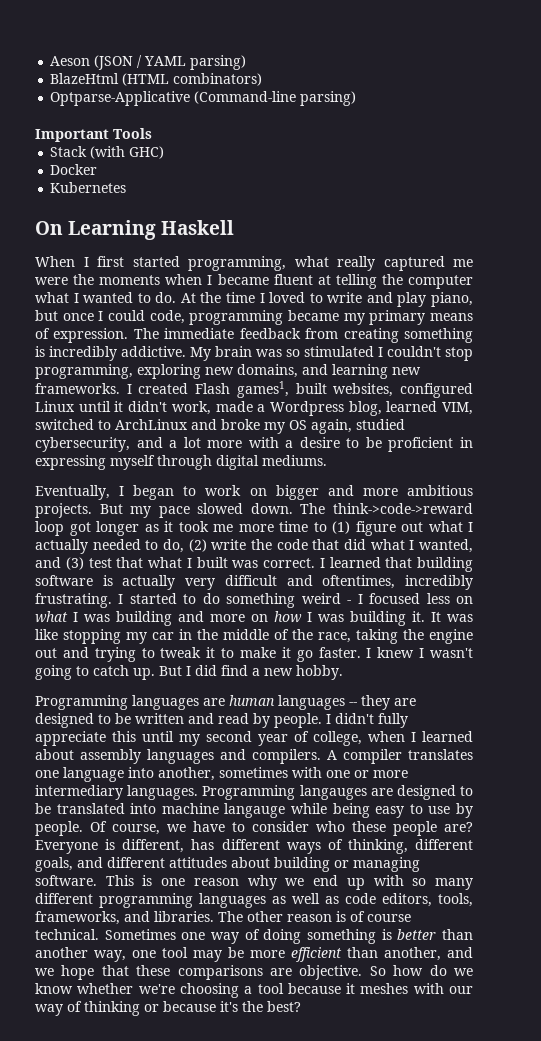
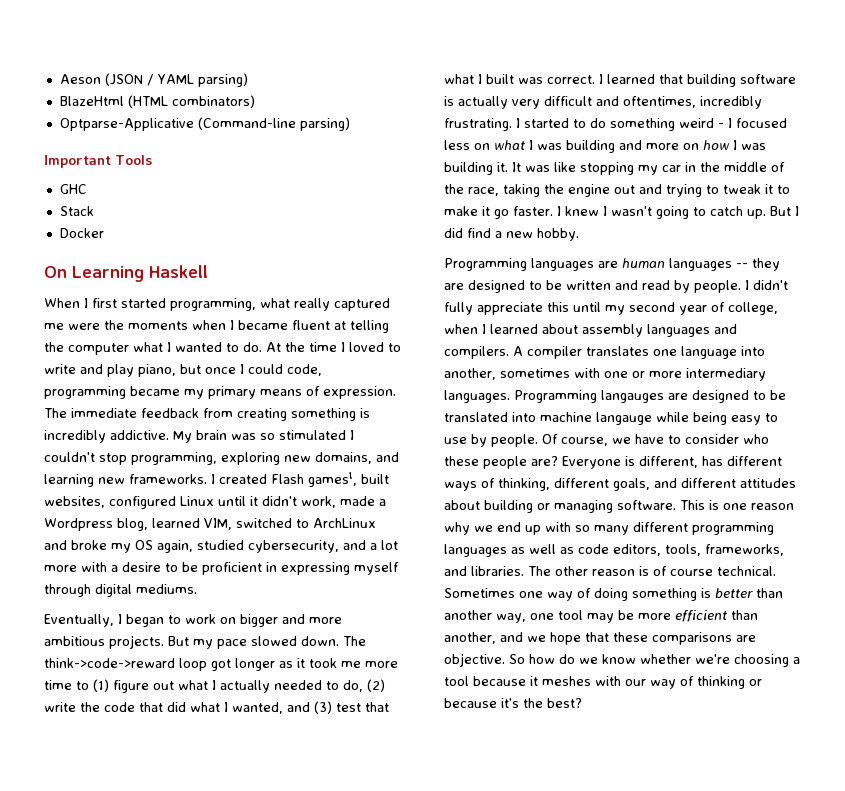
+ GHC
- Stack (with GHC)
+ Stack
- Kubernetes

